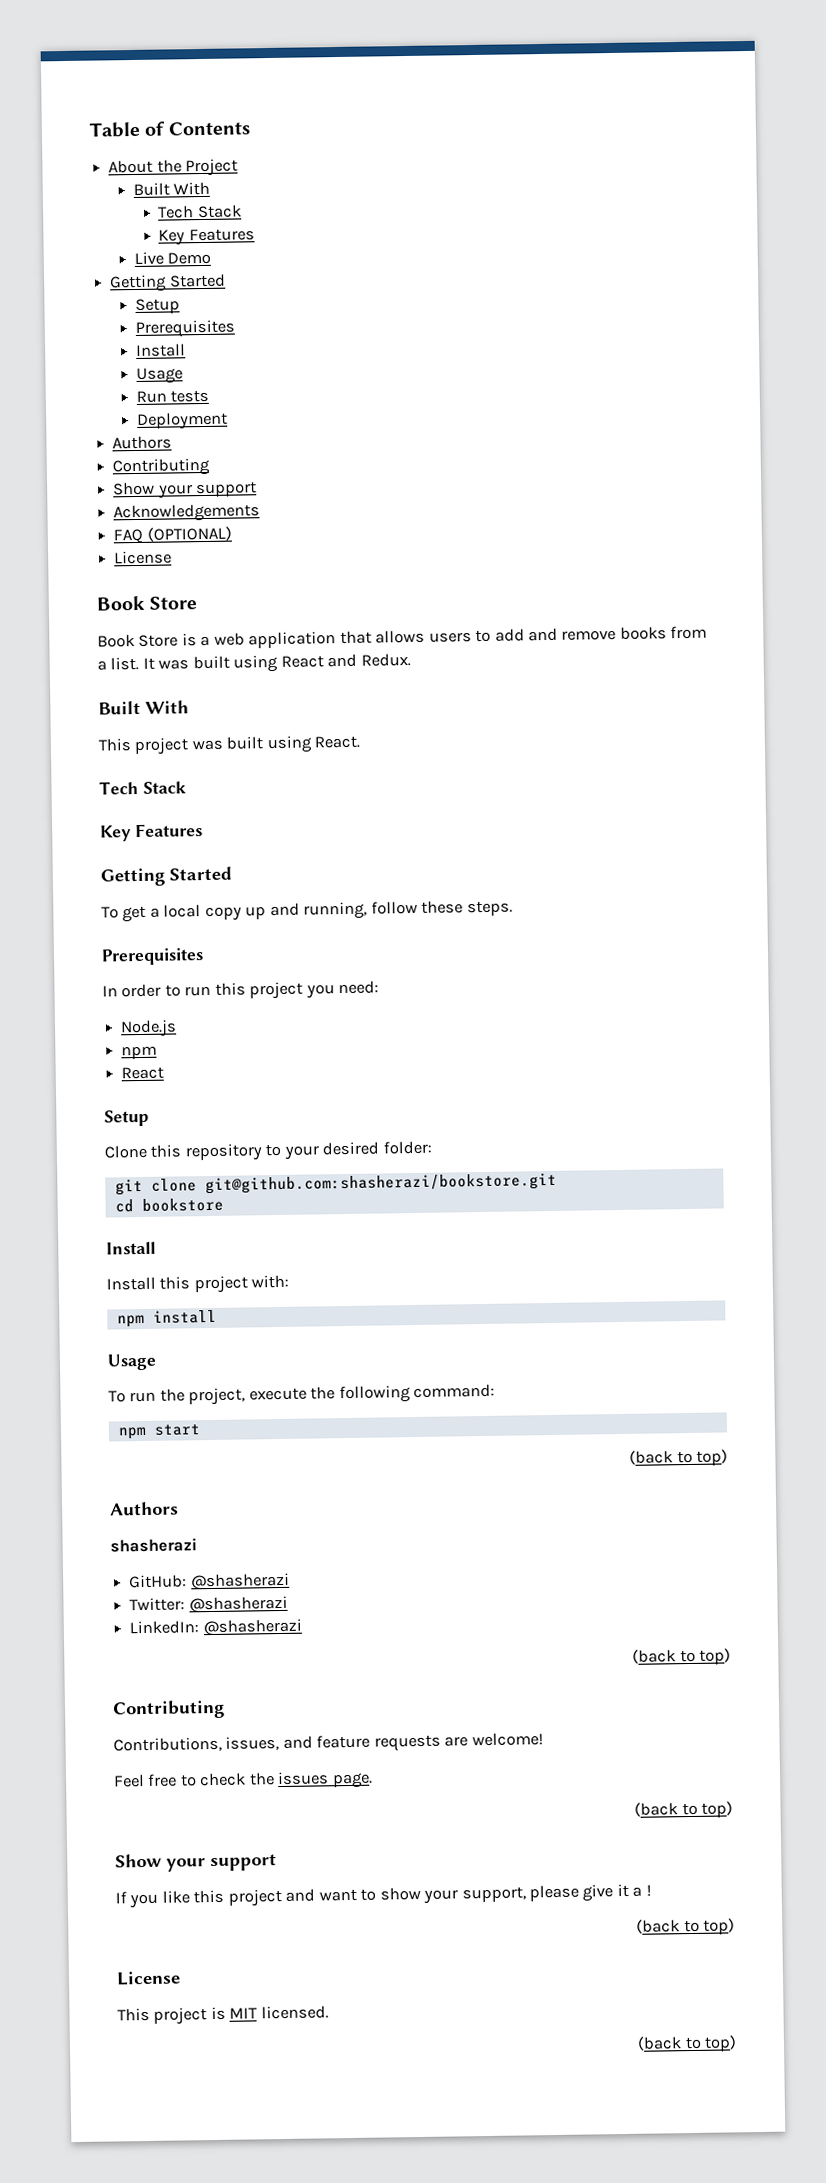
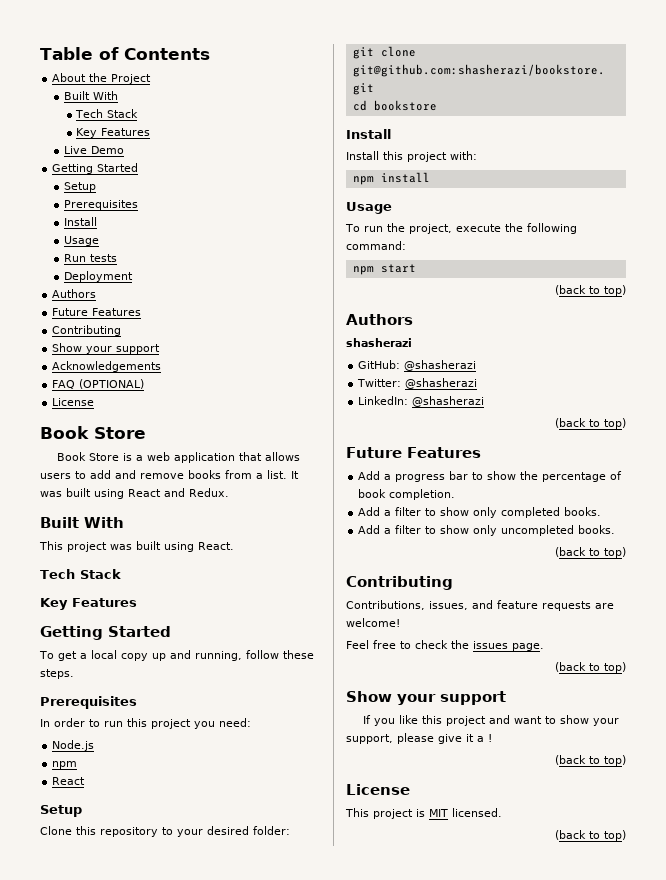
  Deployment
  Authors
+ Future Features
  LinkedIn: @shasherazi
+ (back to top)
+ Future Features
+ Add a progress bar to show the percentage of book completion.
+ Add a filter to show only completed books.
+ Add a filter to show only uncompleted books.

